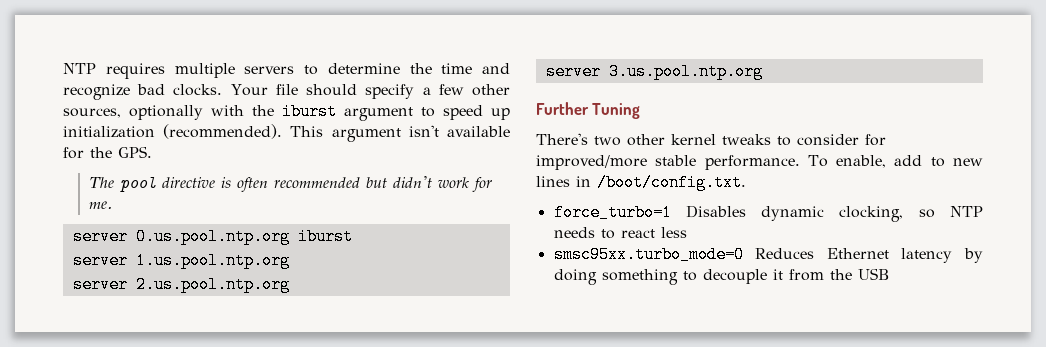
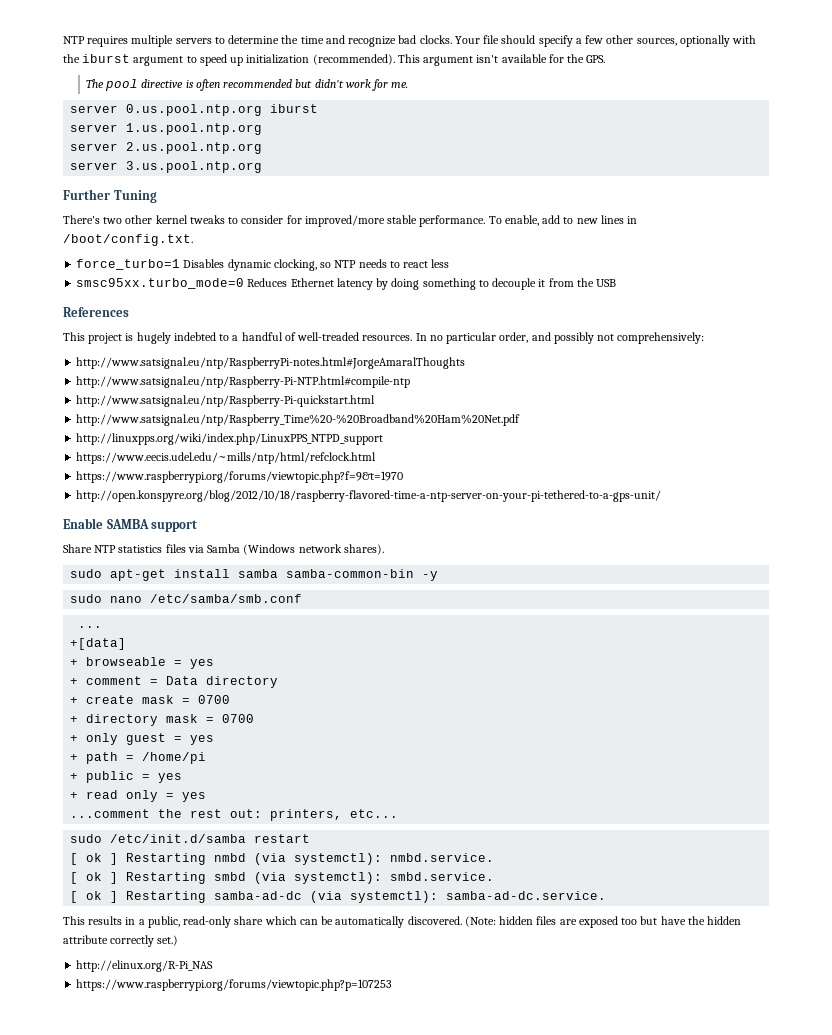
+ References
+ This project is hugely indebted to a handful of well-treaded resources. In no particular order, and possibly not comprehensively:
+ http://www.satsignal.eu/ntp/RaspberryPi-notes.html#JorgeAmaralThoughts
+ http://www.satsignal.eu/ntp/Raspberry-Pi-NTP.html#compile-ntp
+ http://www.satsignal.eu/ntp/Raspberry-Pi-quickstart.html
+ http://www.satsignal.eu/ntp/Raspberry_Time%20-%20Broadband%20Ham%20Net.pdf
+ http://linuxpps.org/wiki/index.php/LinuxPPS_NTPD_support
+ https://www.eecis.udel.edu/~mills/ntp/html/refclock.html
+ https://www.raspberrypi.org/forums/viewtopic.php?f=9&t=1970
+ http://open.konspyre.org/blog/2012/10/18/raspberry-flavored-time-a-ntp-server-on-your-pi-tethered-to-a-gps-unit/
+ Enable SAMBA support
+ Share NTP statistics files via Samba (Windows network shares).
+ sudo apt-get install samba samba-common-bin -y
+ sudo nano /etc/samba/smb.conf
+ ...
+ +[data]
+ + browseable = yes
+ + comment = Data directory
+ + create mask = 0700
+ + directory mask = 0700
+ + only guest = yes
+ + path = /home/pi
+ + public = yes
+ + read only = yes
+ ...comment the rest out: printers, etc...
+ sudo /etc/init.d/samba restart
+ [ ok ] Restarting nmbd (via systemctl): nmbd.service.
+ [ ok ] Restarting smbd (via systemctl): smbd.service.
+ [ ok ] Restarting samba-ad-dc (via systemctl): samba-ad-dc.service.
+ This results in a public, read-only share which can be automatically discovered. (Note: hidden files are exposed too but have the hidden attribute correctly set.)
+ http://elinux.org/R-Pi_NAS
+ https://www.raspberrypi.org/forums/viewtopic.php?p=107253

